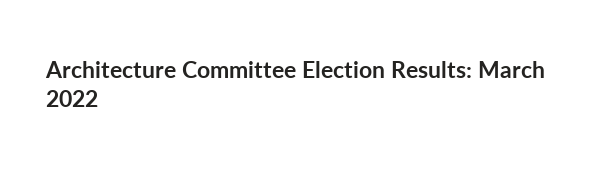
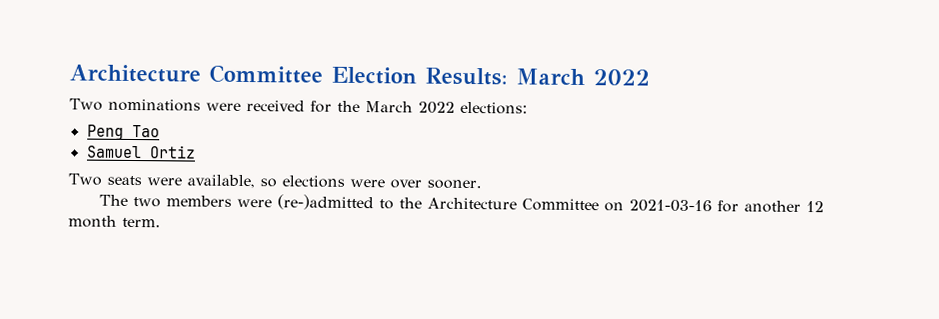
+ Two nominations were received for the March 2022 elections:
+ Peng Tao
+ Samuel Ortiz
+ Two seats were available, so elections were over sooner.
+ The two members were (re-)admitted to the Architecture Committee on 2021-03-16 for another 12 month term.

